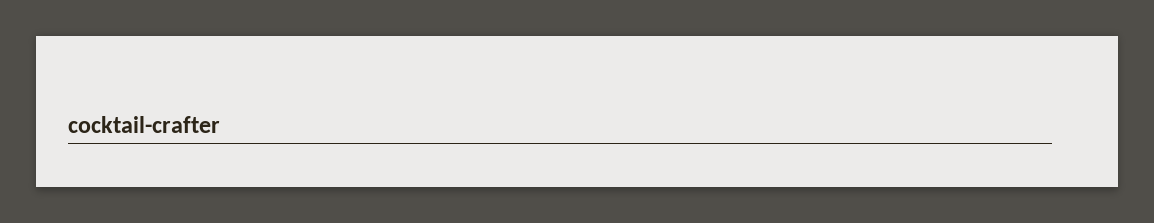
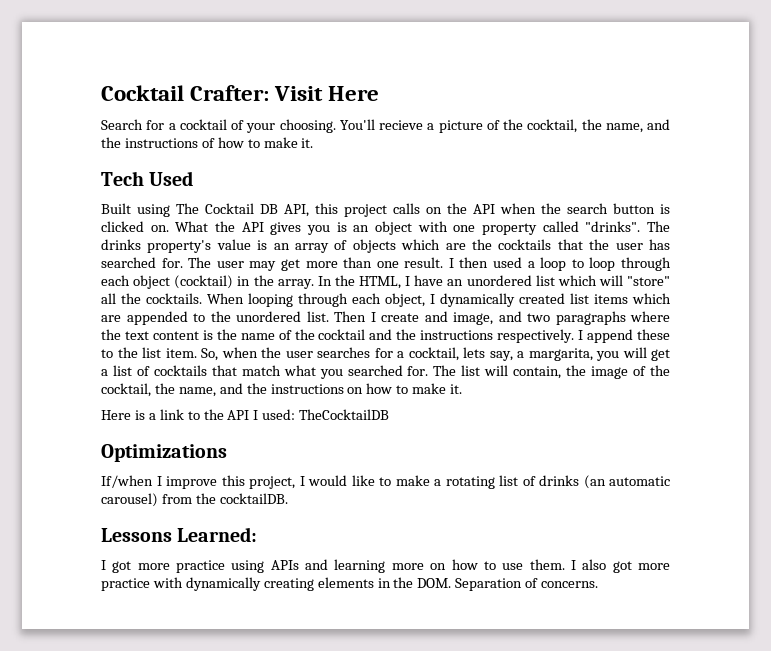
- cocktail-crafter
+ Cocktail Crafter: Visit Here
+ Search for a cocktail of your choosing. You'll recieve a picture of the cocktail, the name, and the instructions of how to make it.
+ Tech Used
+ Built using The Cocktail DB API, this project calls on the API when the search button is clicked on. What the API gives you is an object with one property called "drinks". The drinks property's value is an array of objects which are the cocktails that the user has searched for. The user may get more than one result. I then used a loop to loop through each object (cocktail) in the array. In the HTML, I have an unordered list which will "store" all the cocktails. When looping through each object, I dynamically created list items which are appended to the unordered list. Then I create and image, and two paragraphs where the text content is the name of the cocktail and the instructions respectively. I append these to the list item. So, when the user searches for a cocktail, lets say, a margarita, you will get a list of cocktails that match what you searched for. The list will contain, the image of the cocktail, the name, and the instructions on how to make it.
+ Here is a link to the API I used: TheCocktailDB
+ Optimizations
+ If/when I improve this project, I would like to make a rotating list of drinks (an automatic carousel) from the cocktailDB.
+ Lessons Learned:
+ I got more practice using APIs and learning more on how to use them. I also got more practice with dynamically creating elements in the DOM. Separation of concerns.

